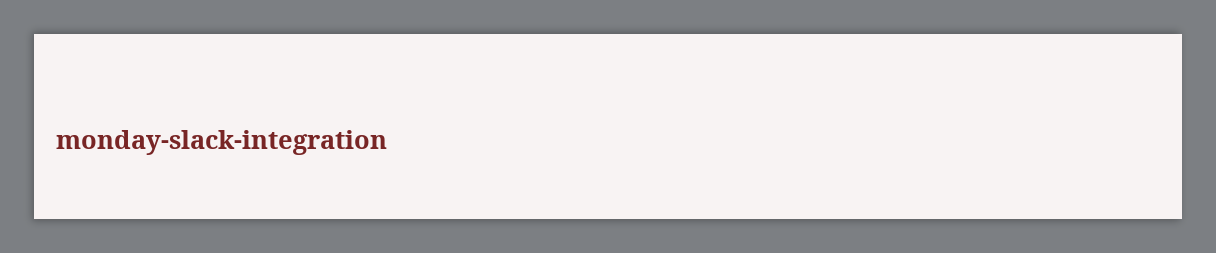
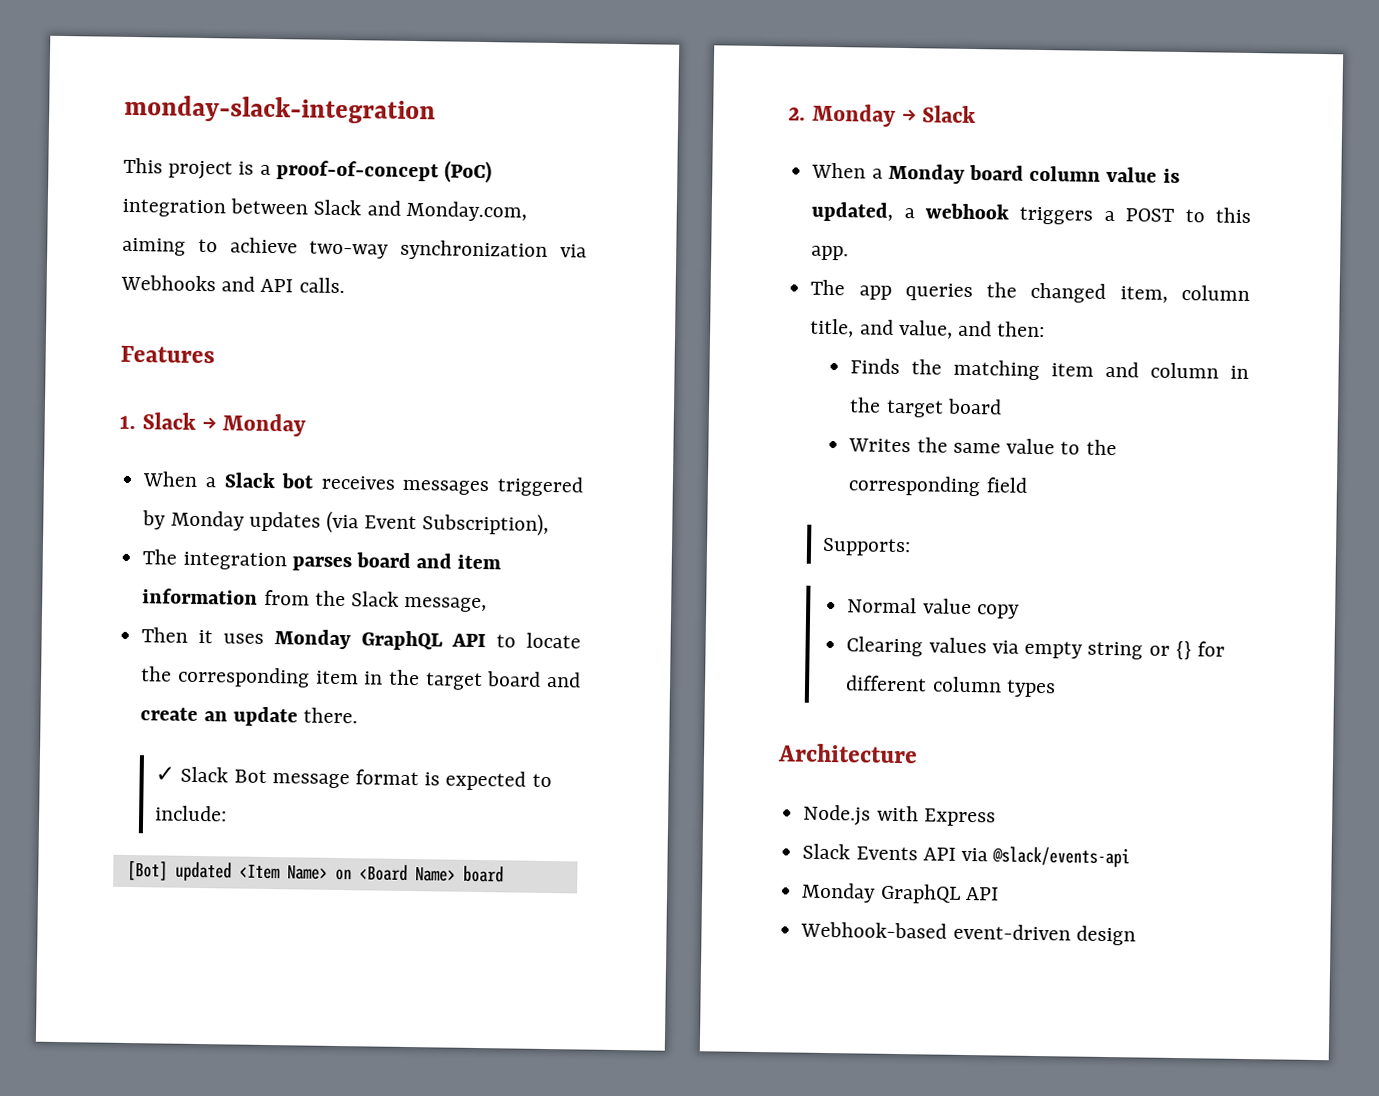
+ This project is a proof-of-concept (PoC) integration between Slack and Monday.com, aiming to achieve two-way synchronization via Webhooks and API calls.
+ Features
+ 1. Slack → Monday
+ When a Slack bot receives messages triggered by Monday updates (via Event Subscription),
+ The integration parses board and item information from the Slack message,
+ Then it uses Monday GraphQL API to locate the corresponding item in the target board and create an update there.
+ ✓ Slack Bot message format is expected to include:
+ [Bot] updated <Item Name> on <Board Name> board
+ 2. Monday → Slack
+ When a Monday board column value is updated, a webhook triggers a POST to this app.
+ The app queries the changed item, column title, and value, and then:
+ Finds the matching item and column in the target board
+ Writes the same value to the corresponding field
+ Supports:
+ Normal value copy
+ Clearing values via empty string or {} for different column types
+ Architecture
+ Node.js with Express
+ Slack Events API via @slack/events-api
+ Monday GraphQL API
+ Webhook-based event-driven design

